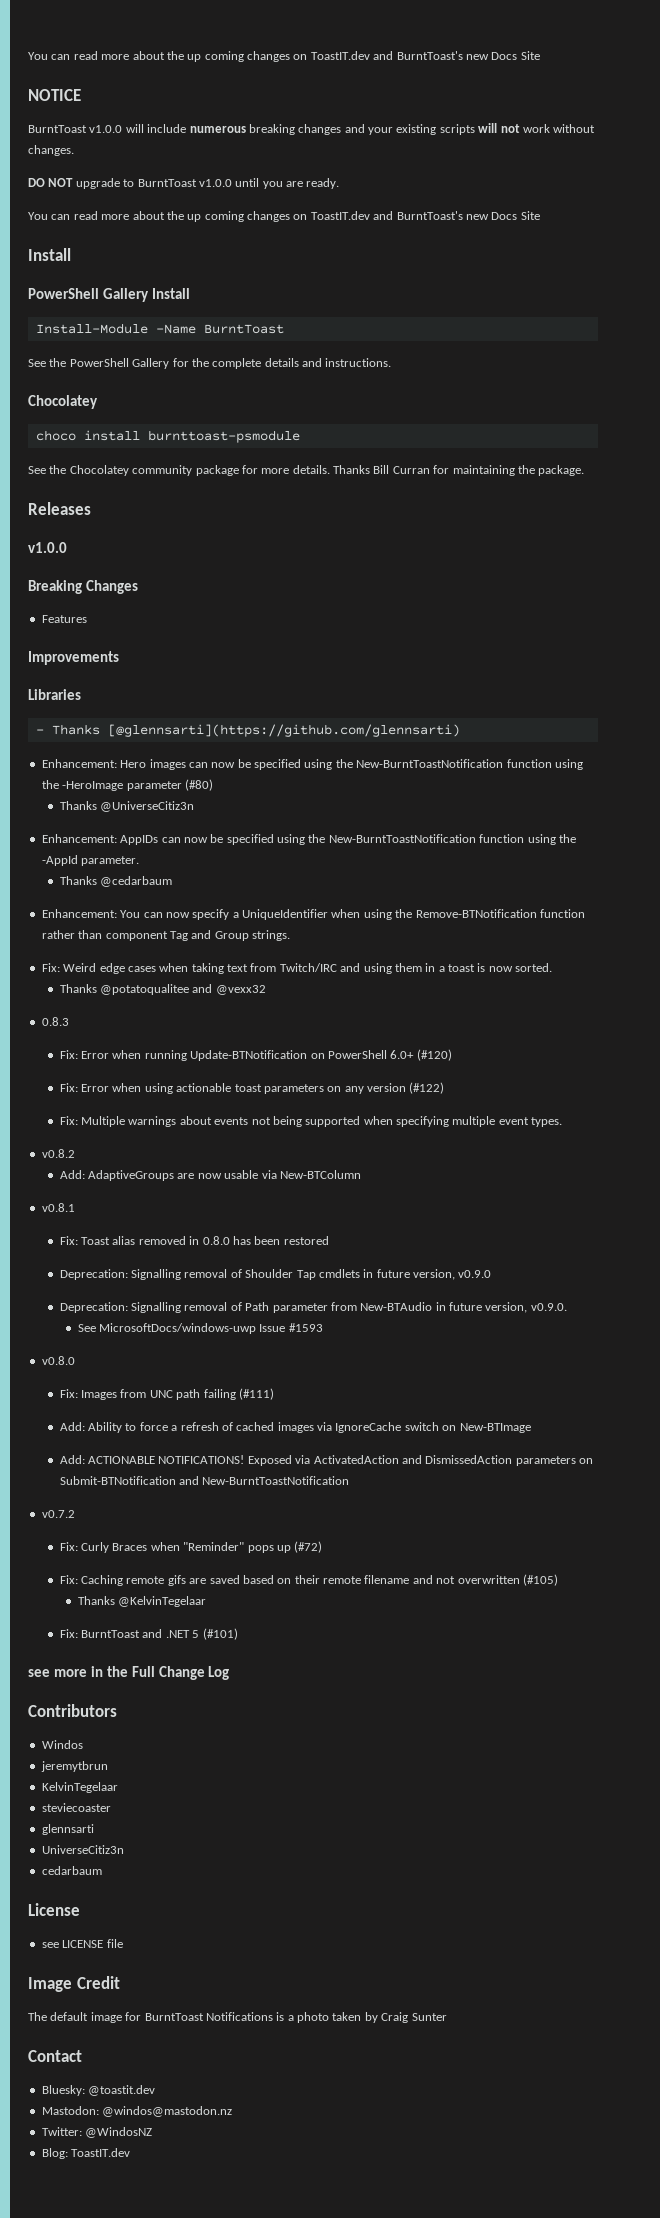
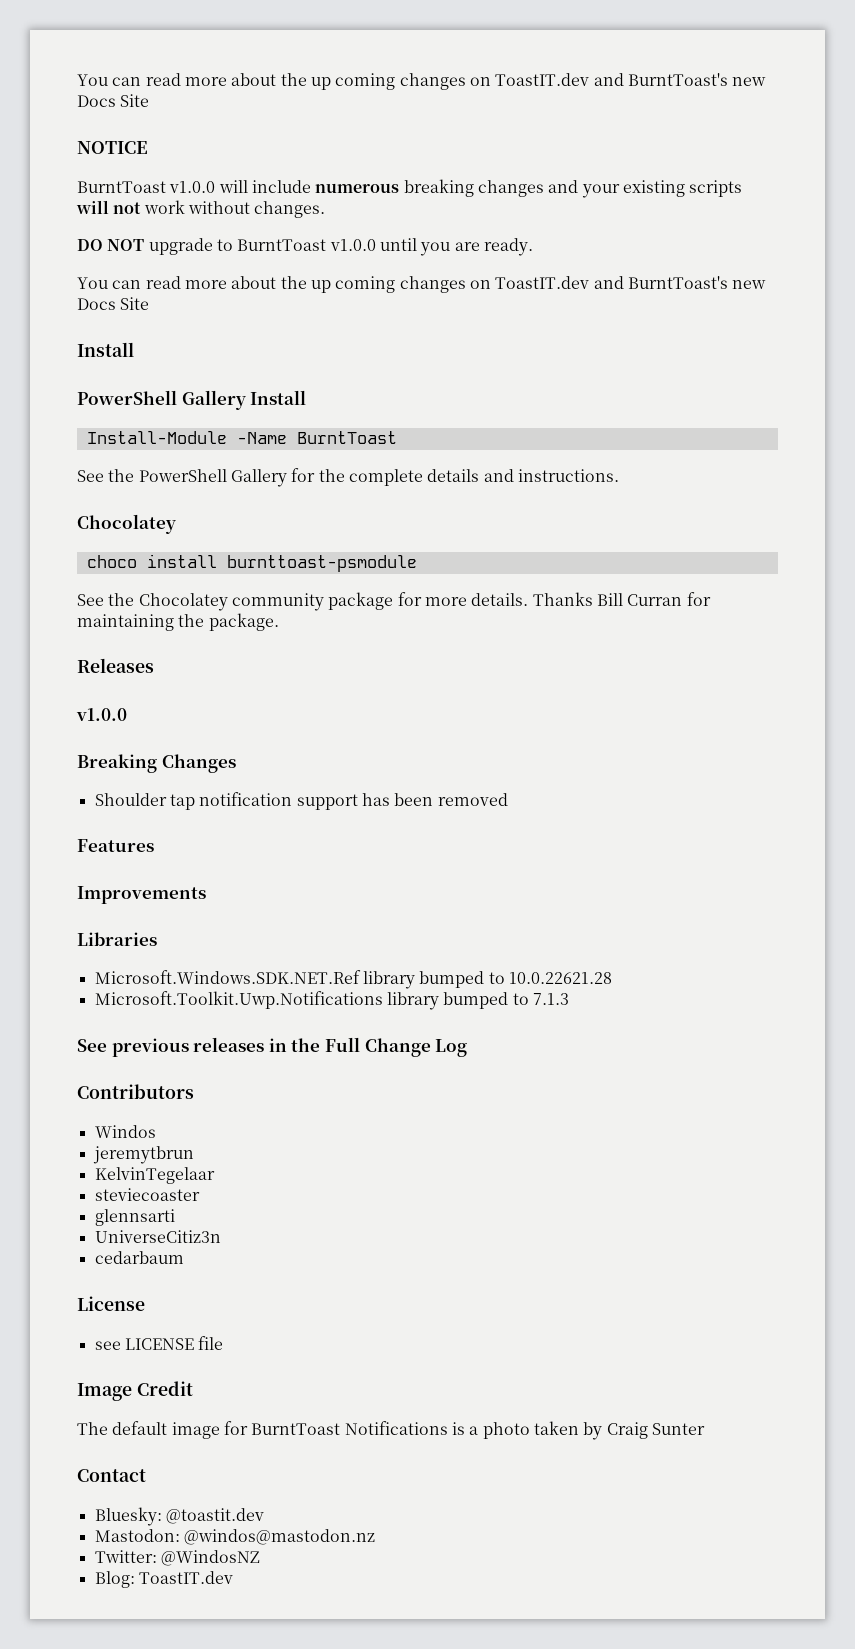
+ Shoulder tap notification support has been removed
  Features
  Improvements
  Libraries
- - Thanks [@glennsarti](https://github.com/glennsarti)
- Enhancement: Hero images can now be specified using the New-BurntToastNotification function using the -HeroImage parameter (#80)
- Thanks @UniverseCitiz3n
- Enhancement: AppIDs can now be specified using the New-BurntToastNotification function using the -AppId parameter.
- Thanks @cedarbaum
- Enhancement: You can now specify a UniqueIdentifier when using the Remove-BTNotification function rather than component Tag and Group strings.
- Fix: Weird edge cases when taking text from Twitch/IRC and using them in a toast is now sorted.
- Thanks @potatoqualitee and @vexx32
- 0.8.3
- Fix: Error when running Update-BTNotification on PowerShell 6.0+ (#120)
- Fix: Error when using actionable toast parameters on any version (#122)
- Fix: Multiple warnings about events not being supported when specifying multiple event types.
- v0.8.2
- Add: AdaptiveGroups are now usable via New-BTColumn
- v0.8.1
- Fix: Toast alias removed in 0.8.0 has been restored
- Deprecation: Signalling removal of Shoulder Tap cmdlets in future version, v0.9.0
- Deprecation: Signalling removal of Path parameter from New-BTAudio in future version, v0.9.0.
- See MicrosoftDocs/windows-uwp Issue #1593
- v0.8.0
- Fix: Images from UNC path failing (#111)
- Add: Ability to force a refresh of cached images via IgnoreCache switch on New-BTImage
- Add: ACTIONABLE NOTIFICATIONS! Exposed via ActivatedAction and DismissedAction parameters on Submit-BTNotification and New-BurntToastNotification
- v0.7.2
- Fix: Curly Braces when "Reminder" pops up (#72)
- Fix: Caching remote gifs are saved based on their remote filename and not overwritten (#105)
- Thanks @KelvinTegelaar
- Fix: BurntToast and .NET 5 (#101)
- see more in the Full Change Log
+ Microsoft.Windows.SDK.NET.Ref library bumped to 10.0.22621.28
+ Microsoft.Toolkit.Uwp.Notifications library bumped to 7.1.3
+ See previous releases in the Full Change Log

